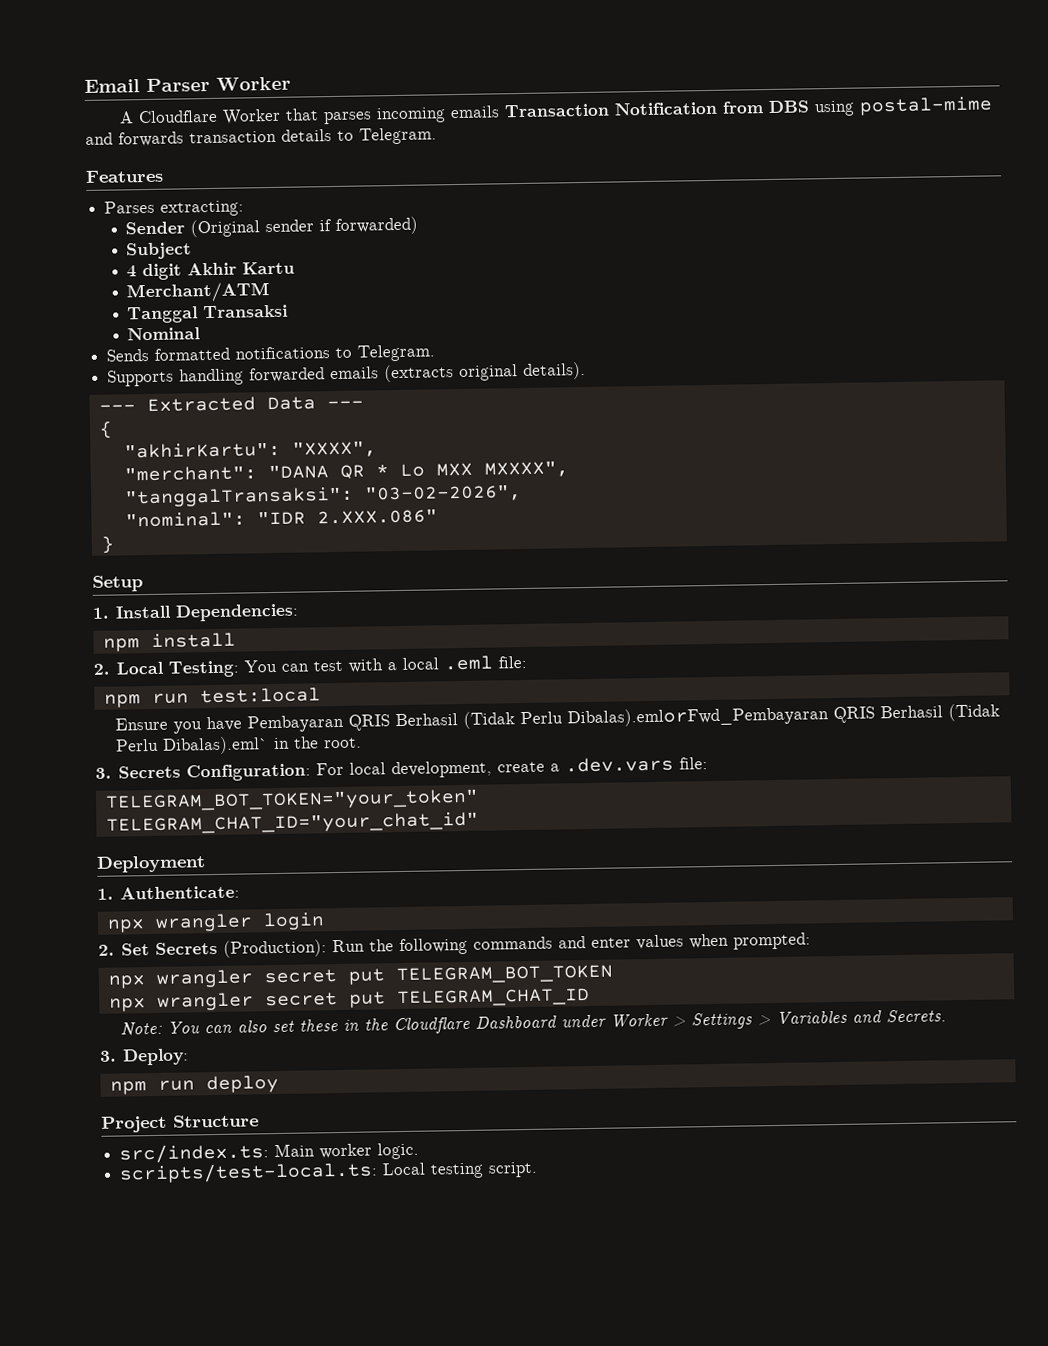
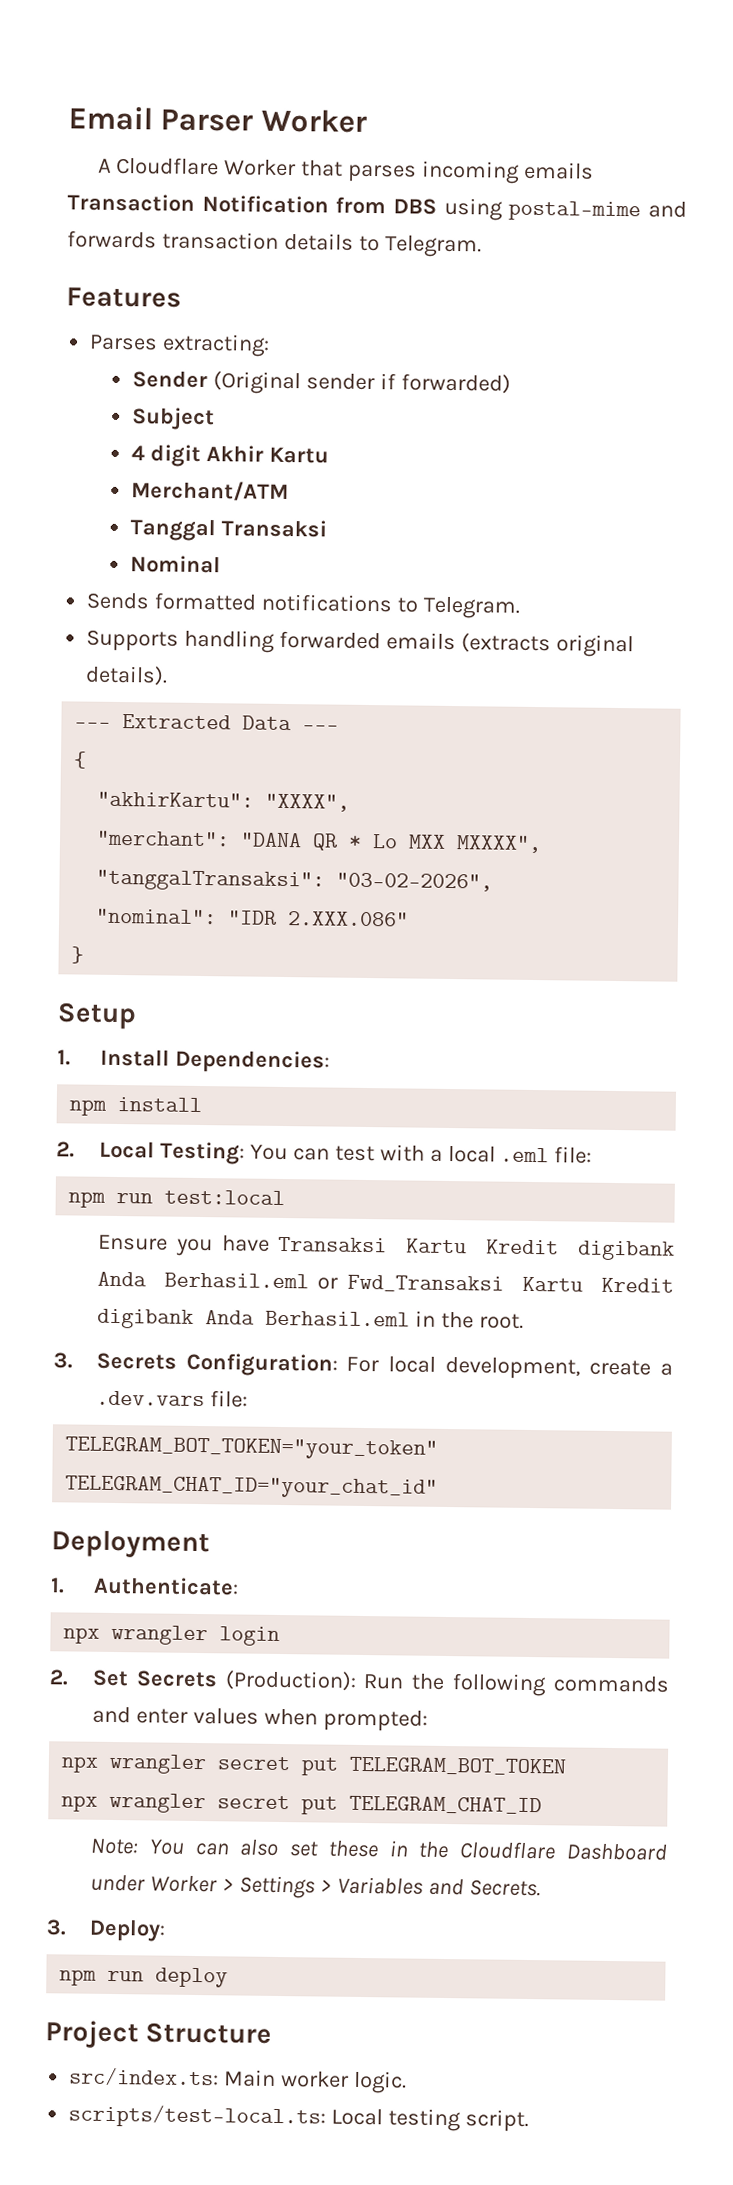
- Ensure you have Pembayaran QRIS Berhasil (Tidak Perlu Dibalas).emlorFwd_Pembayaran QRIS Berhasil (Tidak Perlu Dibalas).eml` in the root.
+ Ensure you have Transaksi Kartu Kredit digibank Anda Berhasil.eml or Fwd_Transaksi Kartu Kredit digibank Anda Berhasil.eml in the root.

